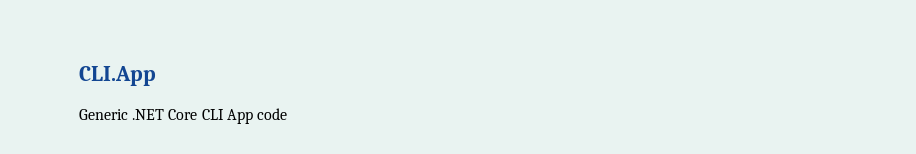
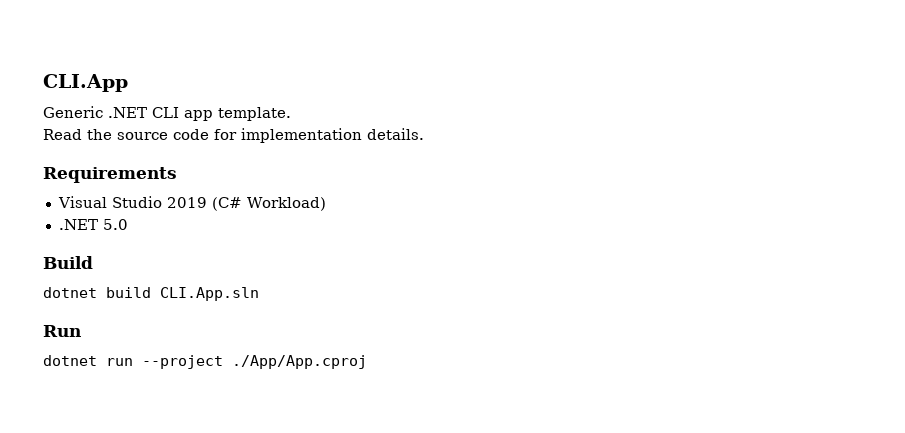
- Generic .NET Core CLI App code
+ Generic .NET CLI app template.
+ Read the source code for implementation details.
+ Requirements
+ Visual Studio 2019 (C# Workload)
+ .NET 5.0
+ Build
+ dotnet build CLI.App.sln
+ Run
+ dotnet run --project ./App/App.cproj

